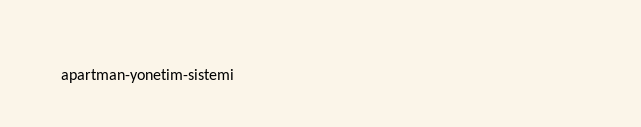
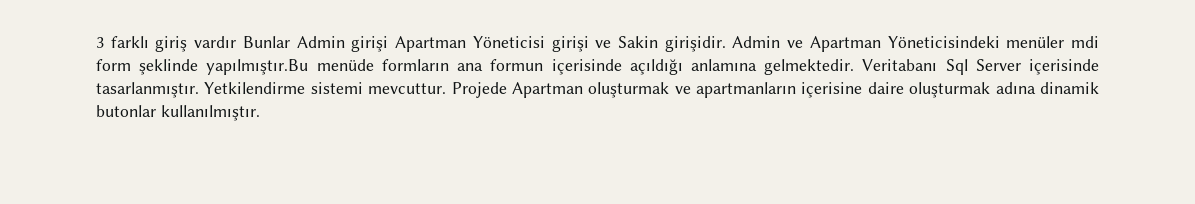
- apartman-yonetim-sistemi
+ 3 farklı giriş vardır Bunlar Admin girişi Apartman Yöneticisi girişi ve Sakin girişidir. Admin ve Apartman Yöneticisindeki menüler mdi form şeklinde yapılmıştır.Bu menüde formların ana formun içerisinde açıldığı anlamına gelmektedir. Veritabanı Sql Server içerisinde tasarlanmıştır. Yetkilendirme sistemi mevcuttur. Projede Apartman oluşturmak ve apartmanların içerisine daire oluşturmak adına dinamik butonlar kullanılmıştır.

